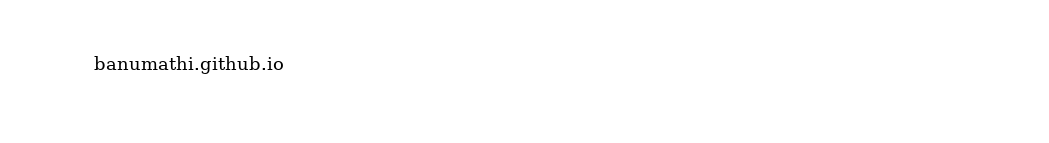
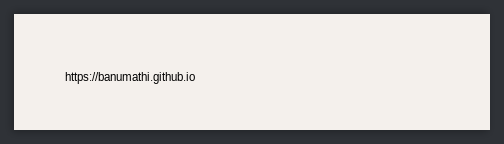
- banumathi.github.io
+ https://banumathi.github.io

